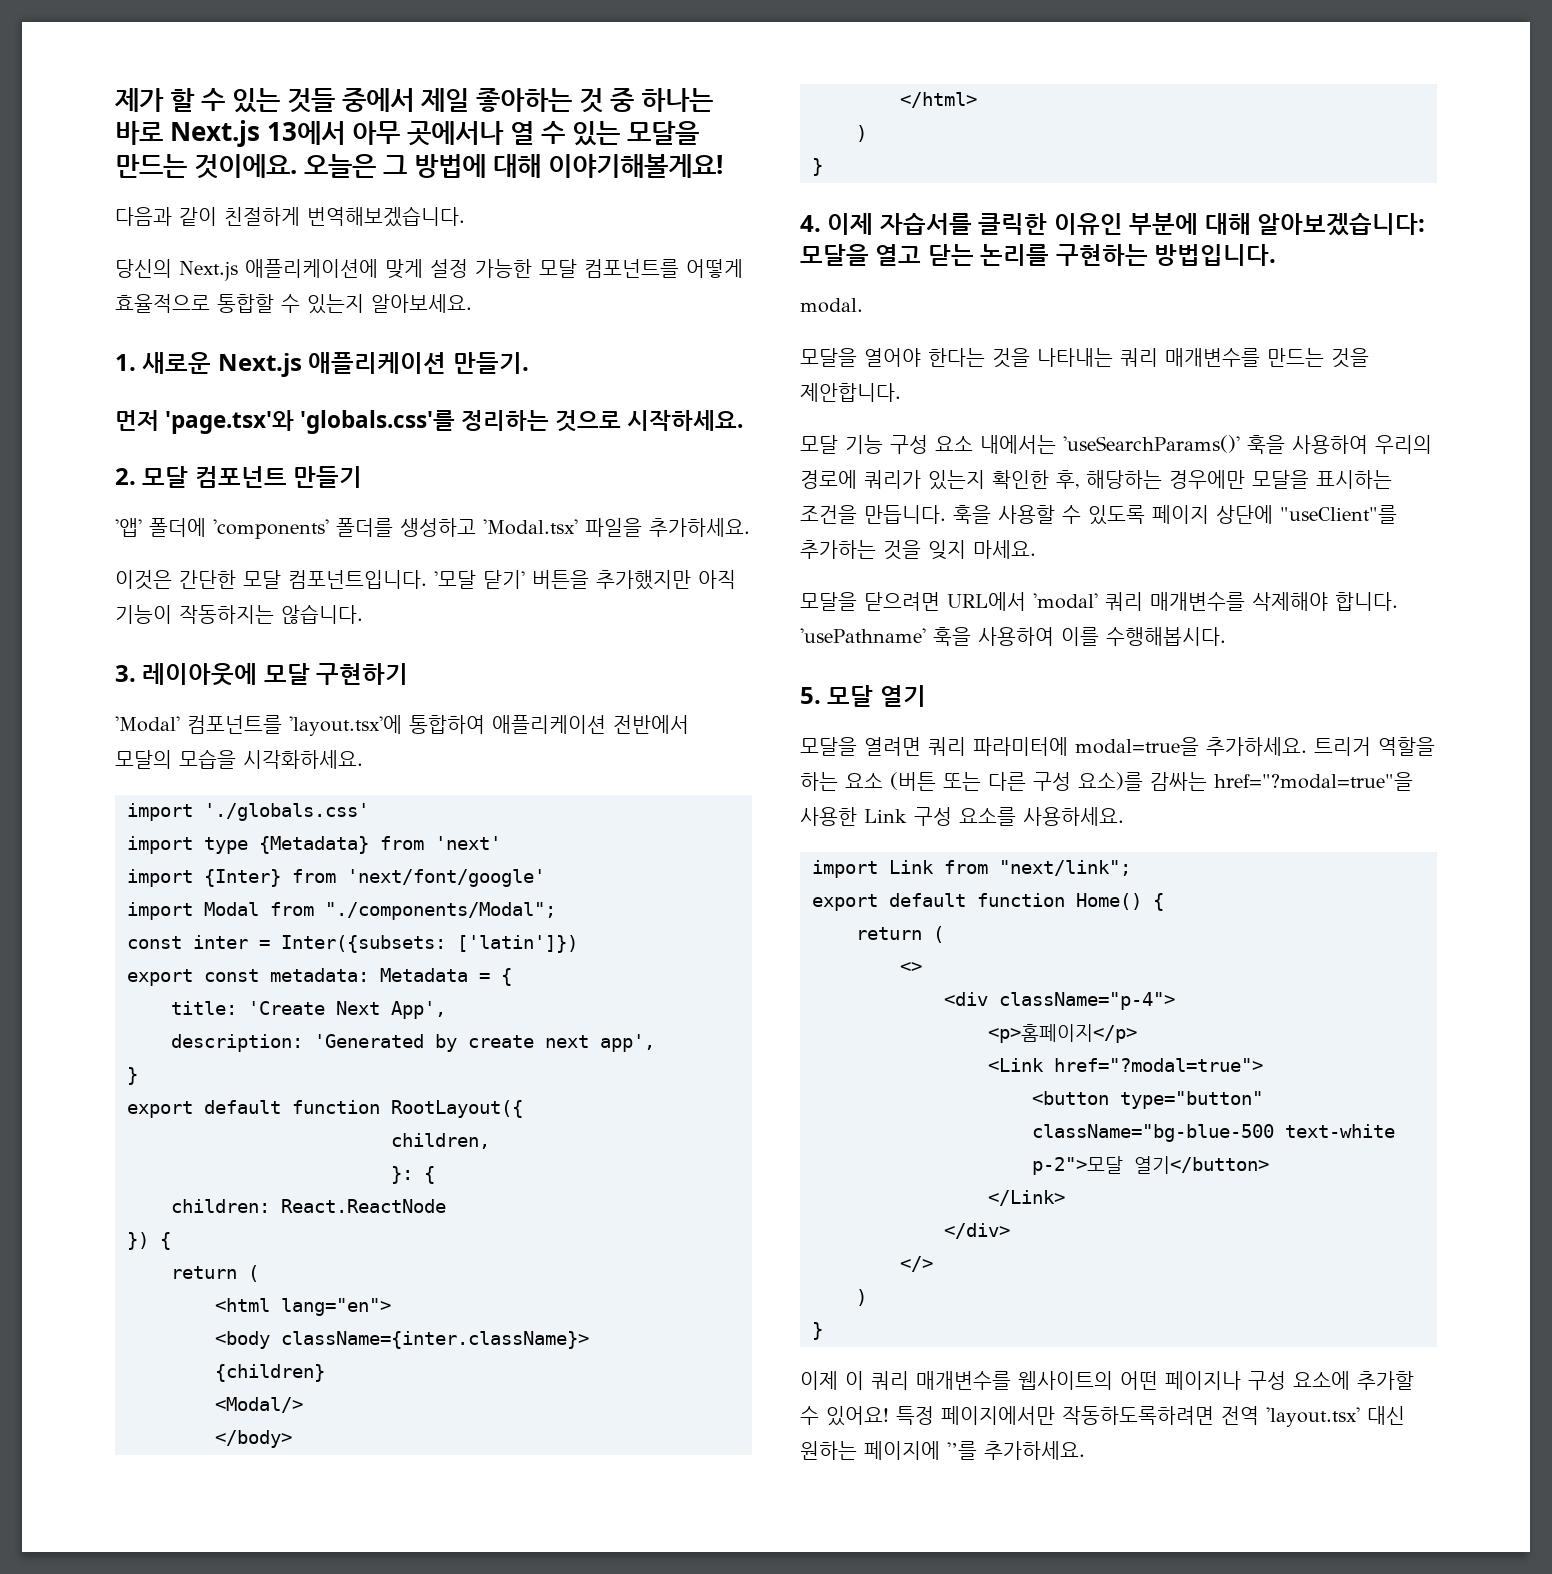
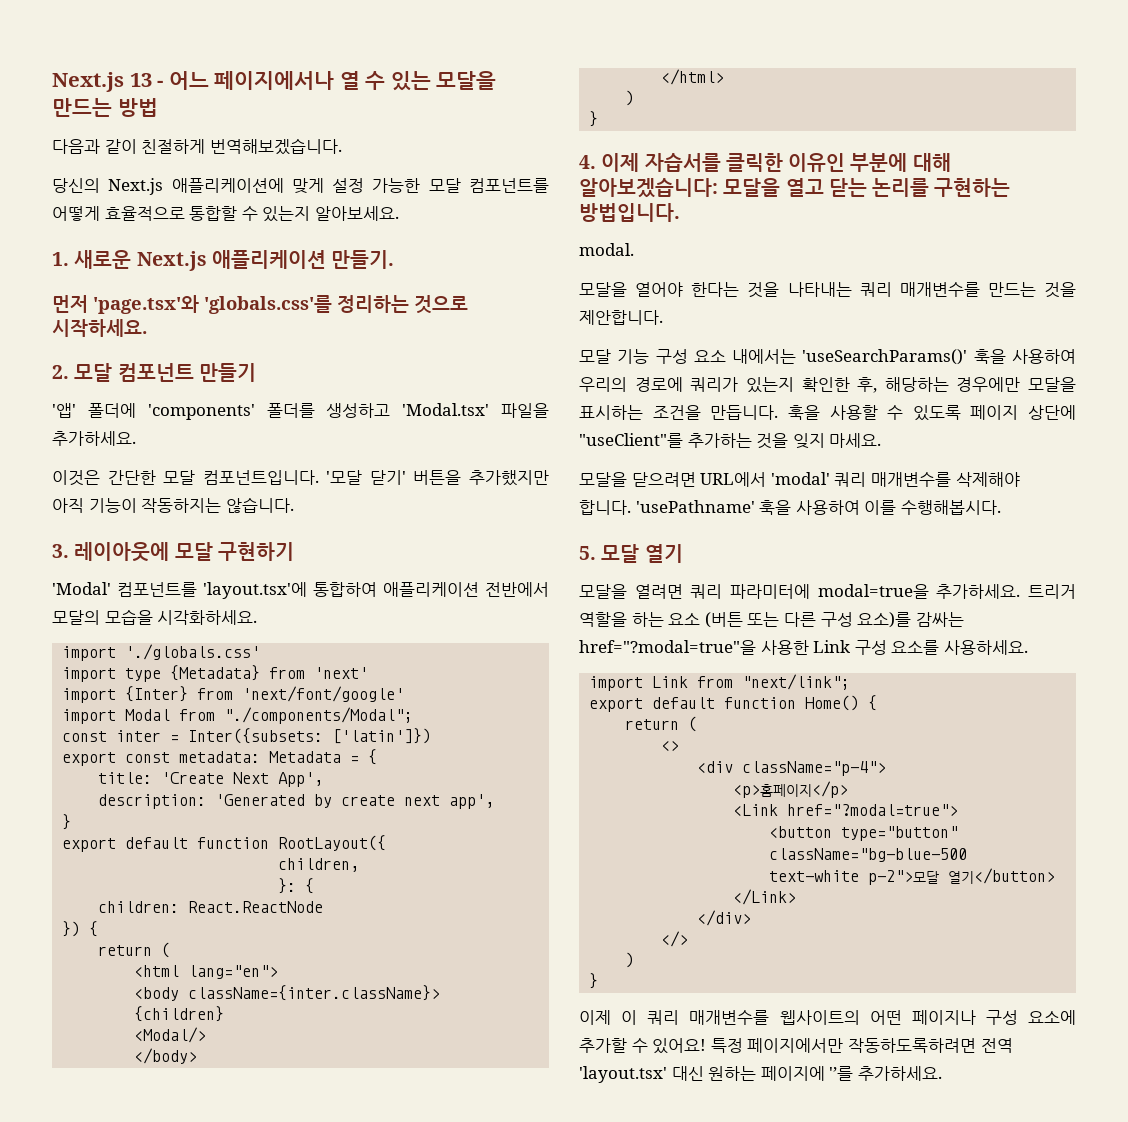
- 제가 할 수 있는 것들 중에서 제일 좋아하는 것 중 하나는 바로 Next.js 13에서 아무 곳에서나 열 수 있는 모달을 만드는 것이에요. 오늘은 그 방법에 대해 이야기해볼게요!
+ Next.js 13 - 어느 페이지에서나 열 수 있는 모달을 만드는 방법

